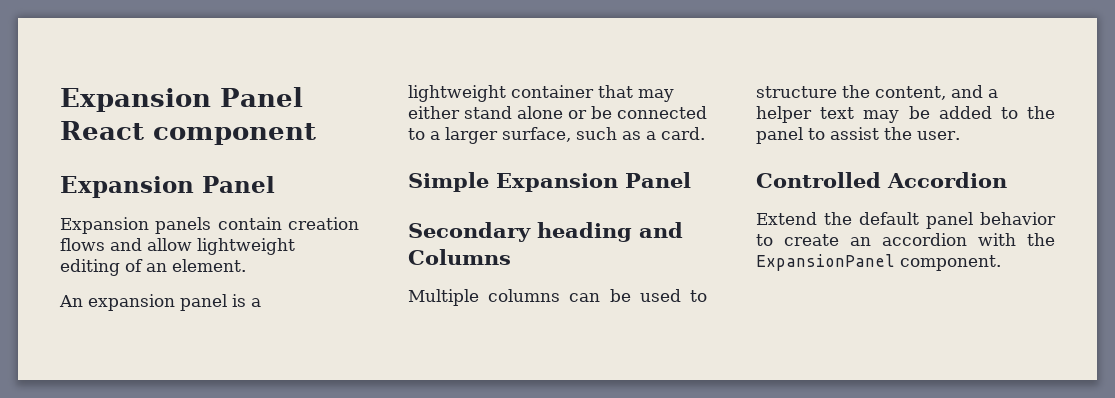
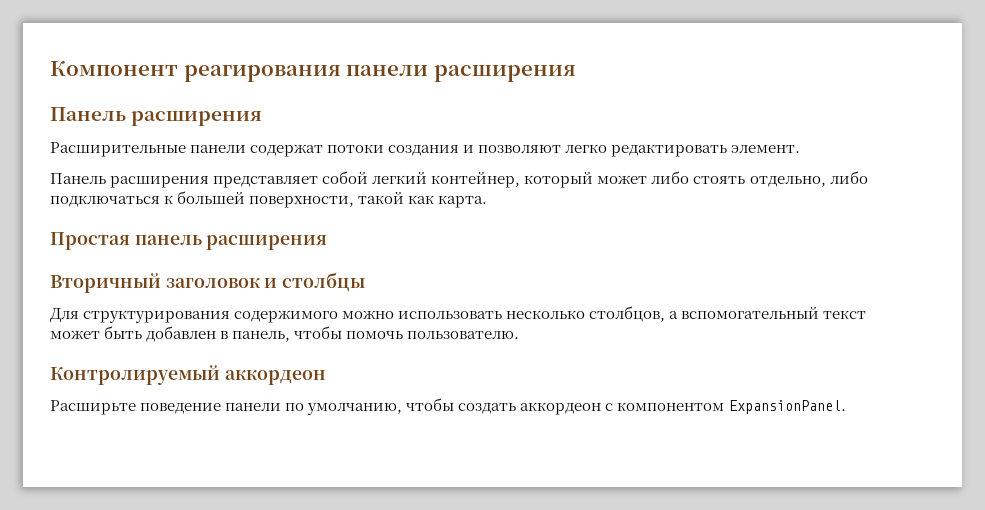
- Expansion Panel React component
- Expansion Panel
- Expansion panels contain creation flows and allow lightweight editing of an element.
- An expansion panel is a lightweight container that may either stand alone or be connected to a larger surface, such as a card.
- Simple Expansion Panel
- Secondary heading and Columns
- Multiple columns can be used to structure the content, and a helper text may be added to the panel to assist the user.
- Controlled Accordion
- Extend the default panel behavior to create an accordion with the ExpansionPanel component.
+ Компонент реагирования панели расширения
+ Панель расширения
+ Расширительные панели содержат потоки создания и позволяют легко редактировать элемент.
+ Панель расширения представляет собой легкий контейнер, который может либо стоять отдельно, либо подключаться к большей поверхности, такой как карта.
+ Простая панель расширения
+ Вторичный заголовок и столбцы
+ Для структурирования содержимого можно использовать несколько столбцов, а вспомогательный текст может быть добавлен в панель, чтобы помочь пользователю.
+ Контролируемый аккордеон
+ Расширьте поведение панели по умолчанию, чтобы создать аккордеон с компонентом ExpansionPanel.

